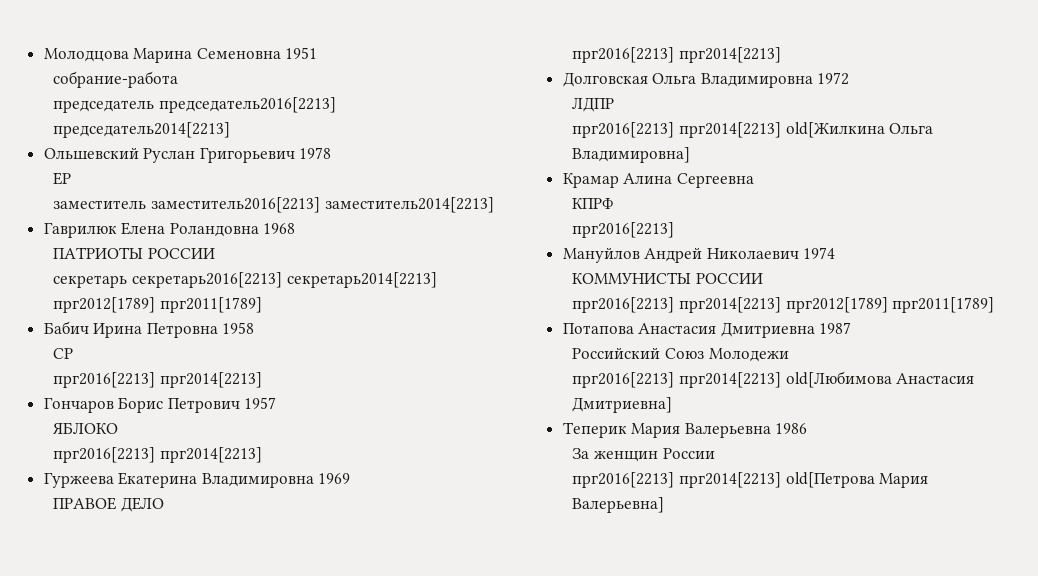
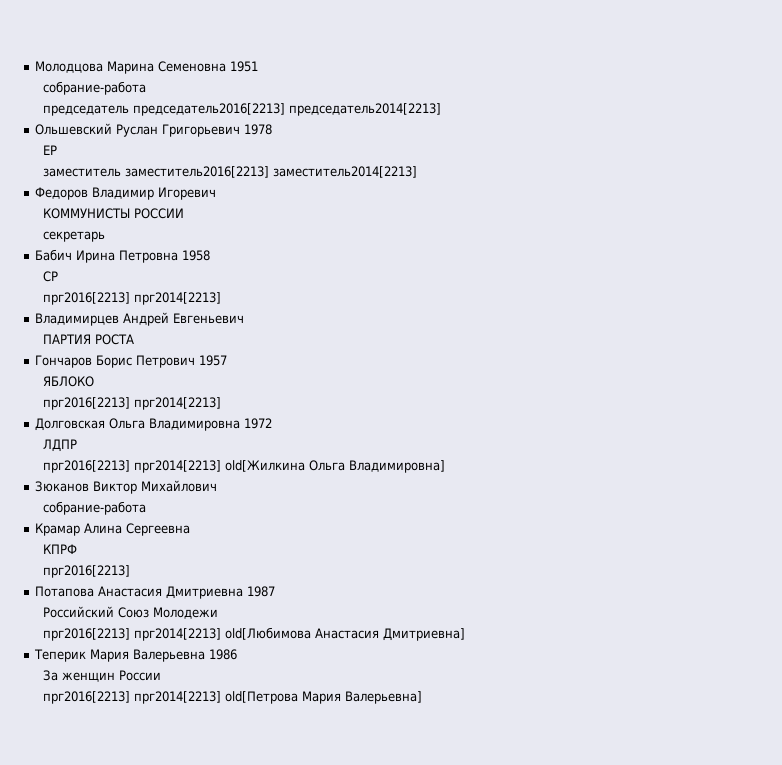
- Гаврилюк Елена Роландовна 1968
- ПАТРИОТЫ РОССИИ
- секретарь секретарь2016[2213] секретарь2014[2213] прг2012[1789] прг2011[1789]
+ Федоров Владимир Игоревич
+ КОММУНИСТЫ РОССИИ
+ секретарь
+ Владимирцев Андрей Евгеньевич
+ ПАРТИЯ РОСТА
- Гуржеева Екатерина Владимировна 1969
- ПРАВОЕ ДЕЛО
- прг2016[2213] прг2014[2213]
+ Зюканов Виктор Михайлович
+ собрание-работа
- Мануйлов Андрей Николаевич 1974
- КОММУНИСТЫ РОССИИ
- прг2016[2213] прг2014[2213] прг2012[1789] прг2011[1789]

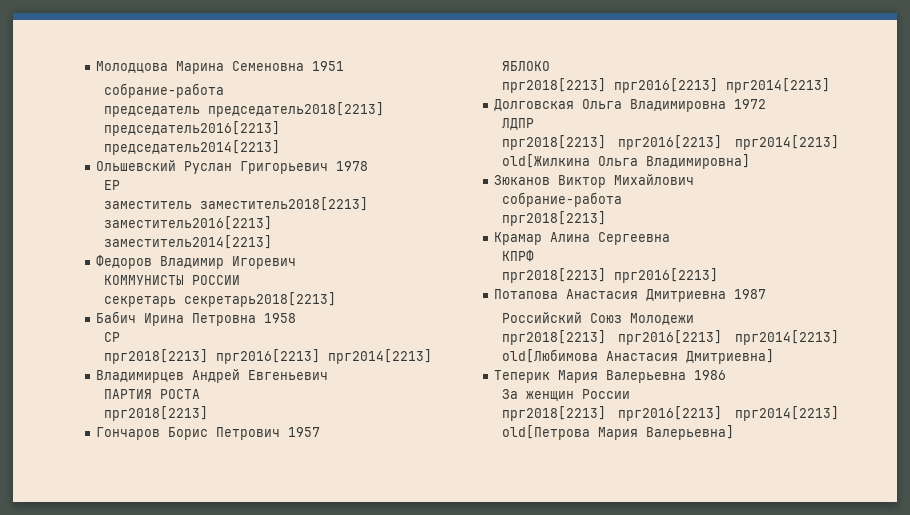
- председатель председатель2016[2213] председатель2014[2213]
+ председатель председатель2018[2213] председатель2016[2213] председатель2014[2213]
- заместитель заместитель2016[2213] заместитель2014[2213]
+ заместитель заместитель2018[2213] заместитель2016[2213] заместитель2014[2213]
- секретарь
+ секретарь секретарь2018[2213]
  СР
- прг2016[2213] прг2014[2213]
+ прг2018[2213] прг2016[2213] прг2014[2213]
  ПАРТИЯ РОСТА
+ прг2018[2213]
  ЯБЛОКО
- прг2016[2213] прг2014[2213]
+ прг2018[2213] прг2016[2213] прг2014[2213]
- прг2016[2213] прг2014[2213] old[Жилкина Ольга Владимировна]
+ прг2018[2213] прг2016[2213] прг2014[2213] old[Жилкина Ольга Владимировна]
  Зюканов Виктор Михайлович
  собрание-работа
+ прг2018[2213]
  КПРФ
- прг2016[2213]
+ прг2018[2213] прг2016[2213]
- прг2016[2213] прг2014[2213] old[Любимова Анастасия Дмитриевна]
+ прг2018[2213] прг2016[2213] прг2014[2213] old[Любимова Анастасия Дмитриевна]
- прг2016[2213] прг2014[2213] old[Петрова Мария Валерьевна]
+ прг2018[2213] прг2016[2213] прг2014[2213] old[Петрова Мария Валерьевна]

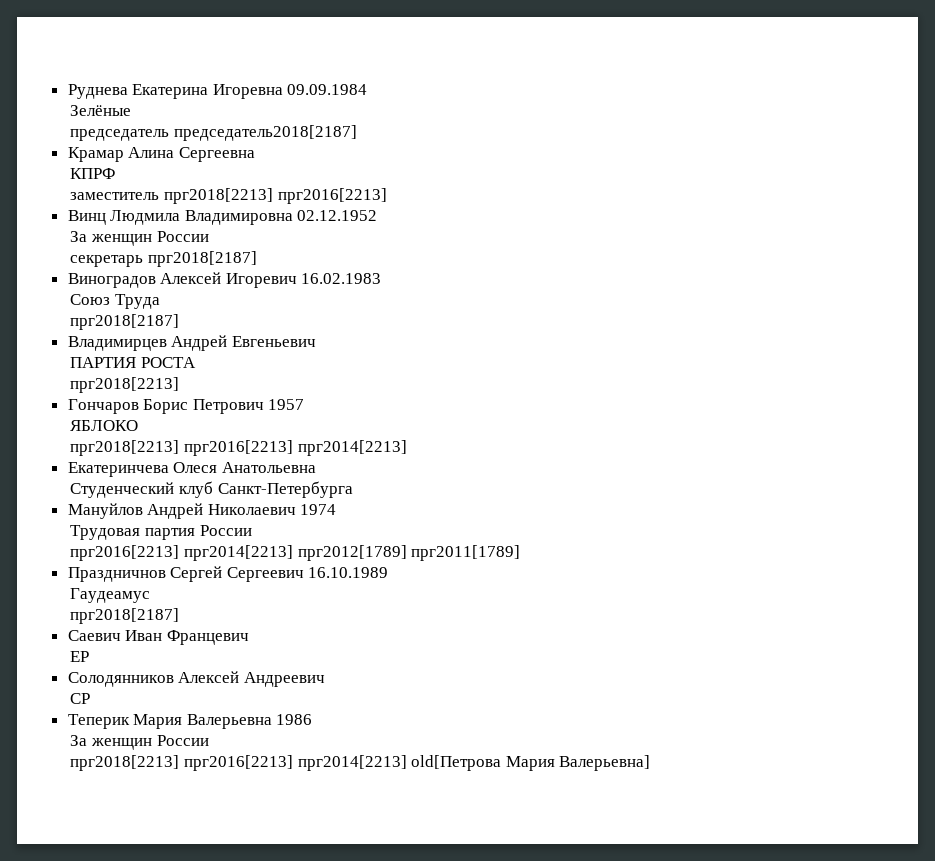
- Молодцова Марина Семеновна 1951
- собрание-работа
- председатель председатель2018[2213] председатель2016[2213] председатель2014[2213]
- Ольшевский Руслан Григорьевич 1978
- ЕР
- заместитель заместитель2018[2213] заместитель2016[2213] заместитель2014[2213]
- Федоров Владимир Игоревич
- КОММУНИСТЫ РОССИИ
- секретарь секретарь2018[2213]
- Бабич Ирина Петровна 1958
- СР
- прг2018[2213] прг2016[2213] прг2014[2213]
+ Руднева Екатерина Игоревна 09.09.1984
+ Зелёные
+ председатель председатель2018[2187]
+ Крамар Алина Сергеевна
+ КПРФ
+ заместитель прг2018[2213] прг2016[2213]
+ Винц Людмила Владимировна 02.12.1952
+ За женщин России
+ секретарь прг2018[2187]
+ Виноградов Алексей Игоревич 16.02.1983
+ Союз Труда
+ прг2018[2187]
- Долговская Ольга Владимировна 1972
- ЛДПР
- прг2018[2213] прг2016[2213] прг2014[2213] old[Жилкина Ольга Владимировна]
- Зюканов Виктор Михайлович
- собрание-работа
- прг2018[2213]
- Крамар Алина Сергеевна
- КПРФ
- прг2018[2213] прг2016[2213]
- Потапова Анастасия Дмитриевна 1987
- Российский Союз Молодежи
- прг2018[2213] прг2016[2213] прг2014[2213] old[Любимова Анастасия Дмитриевна]
+ Екатеринчева Олеся Анатольевна
+ Студенческий клуб Санкт-Петербурга
+ Мануйлов Андрей Николаевич 1974
+ Трудовая партия России
+ прг2016[2213] прг2014[2213] прг2012[1789] прг2011[1789]
+ Праздничнов Сергей Сергеевич 16.10.1989
+ Гаудеамус
+ прг2018[2187]
+ Саевич Иван Францевич
+ ЕР
+ Солодянников Алексей Андреевич
+ СР

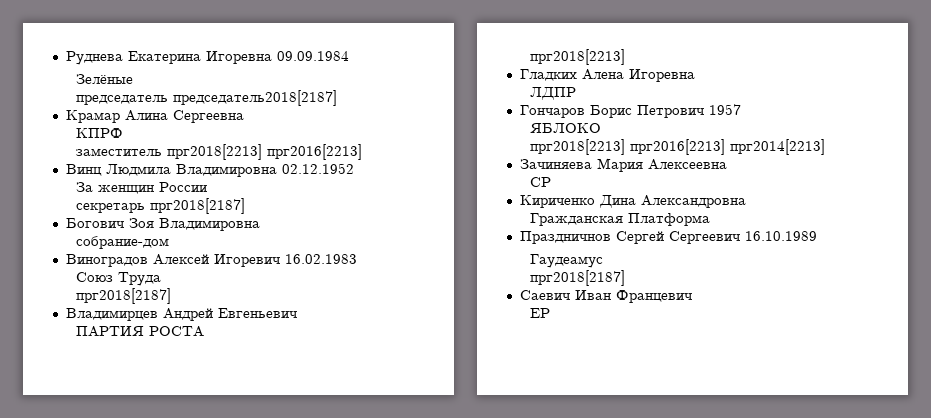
+ Богович Зоя Владимировна
+ собрание-дом
+ Гладких Алена Игоревна
+ ЛДПР
- Екатеринчева Олеся Анатольевна
- Студенческий клуб Санкт-Петербурга
- Мануйлов Андрей Николаевич 1974
- Трудовая партия России
- прг2016[2213] прг2014[2213] прг2012[1789] прг2011[1789]
+ Зачиняева Мария Алексеевна
+ СР
+ Кириченко Дина Александровна
+ Гражданская Платформа
- Солодянников Алексей Андреевич
- СР
- Теперик Мария Валерьевна 1986
- За женщин России
- прг2018[2213] прг2016[2213] прг2014[2213] old[Петрова Мария Валерьевна]

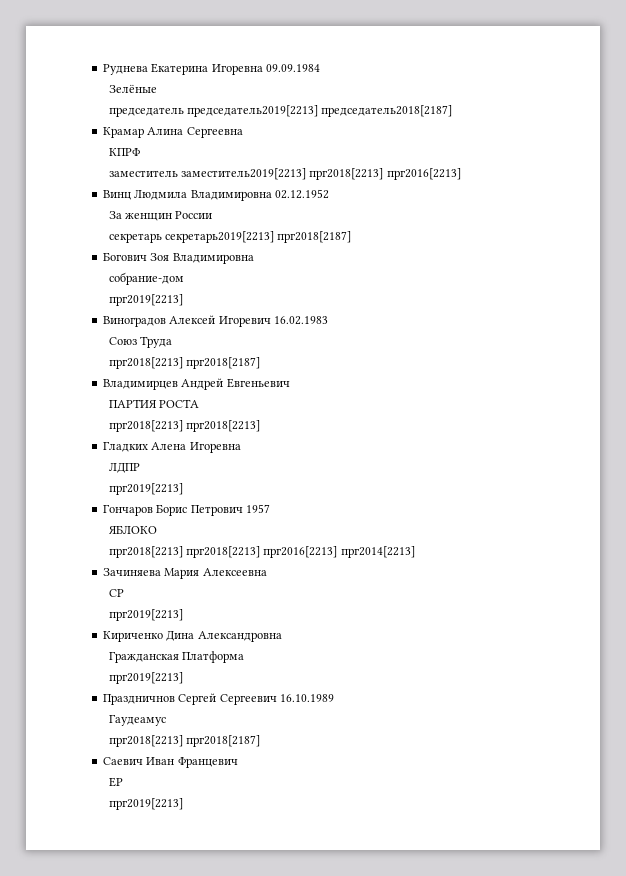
- председатель председатель2018[2187]
+ председатель председатель2019[2213] председатель2018[2187]
- заместитель прг2018[2213] прг2016[2213]
+ заместитель заместитель2019[2213] прг2018[2213] прг2016[2213]
- секретарь прг2018[2187]
+ секретарь секретарь2019[2213] прг2018[2187]
  собрание-дом
+ прг2019[2213]
  Союз Труда
- прг2018[2187]
+ прг2018[2213] прг2018[2187]
  ПАРТИЯ РОСТА
- прг2018[2213]
+ прг2018[2213] прг2018[2213]
  ЛДПР
+ прг2019[2213]
- прг2018[2213] прг2016[2213] прг2014[2213]
+ прг2018[2213] прг2018[2213] прг2016[2213] прг2014[2213]
  СР
+ прг2019[2213]
  Гражданская Платформа
+ прг2019[2213]
  Гаудеамус
- прг2018[2187]
+ прг2018[2213] прг2018[2187]
  ЕР
+ прг2019[2213]

